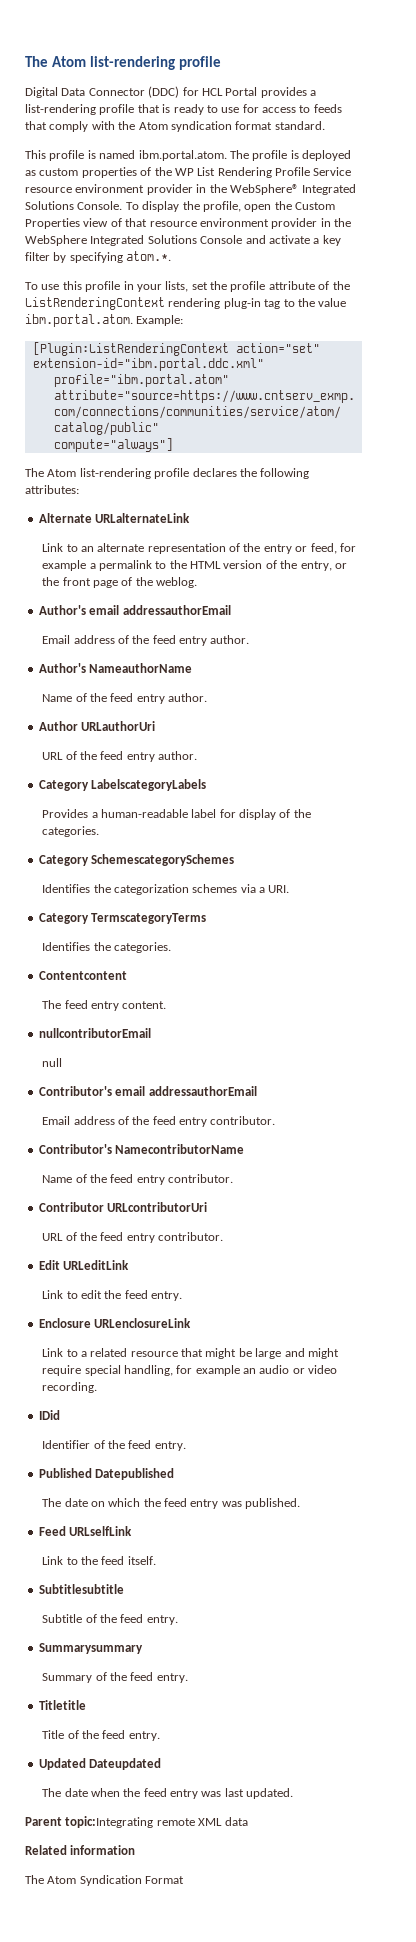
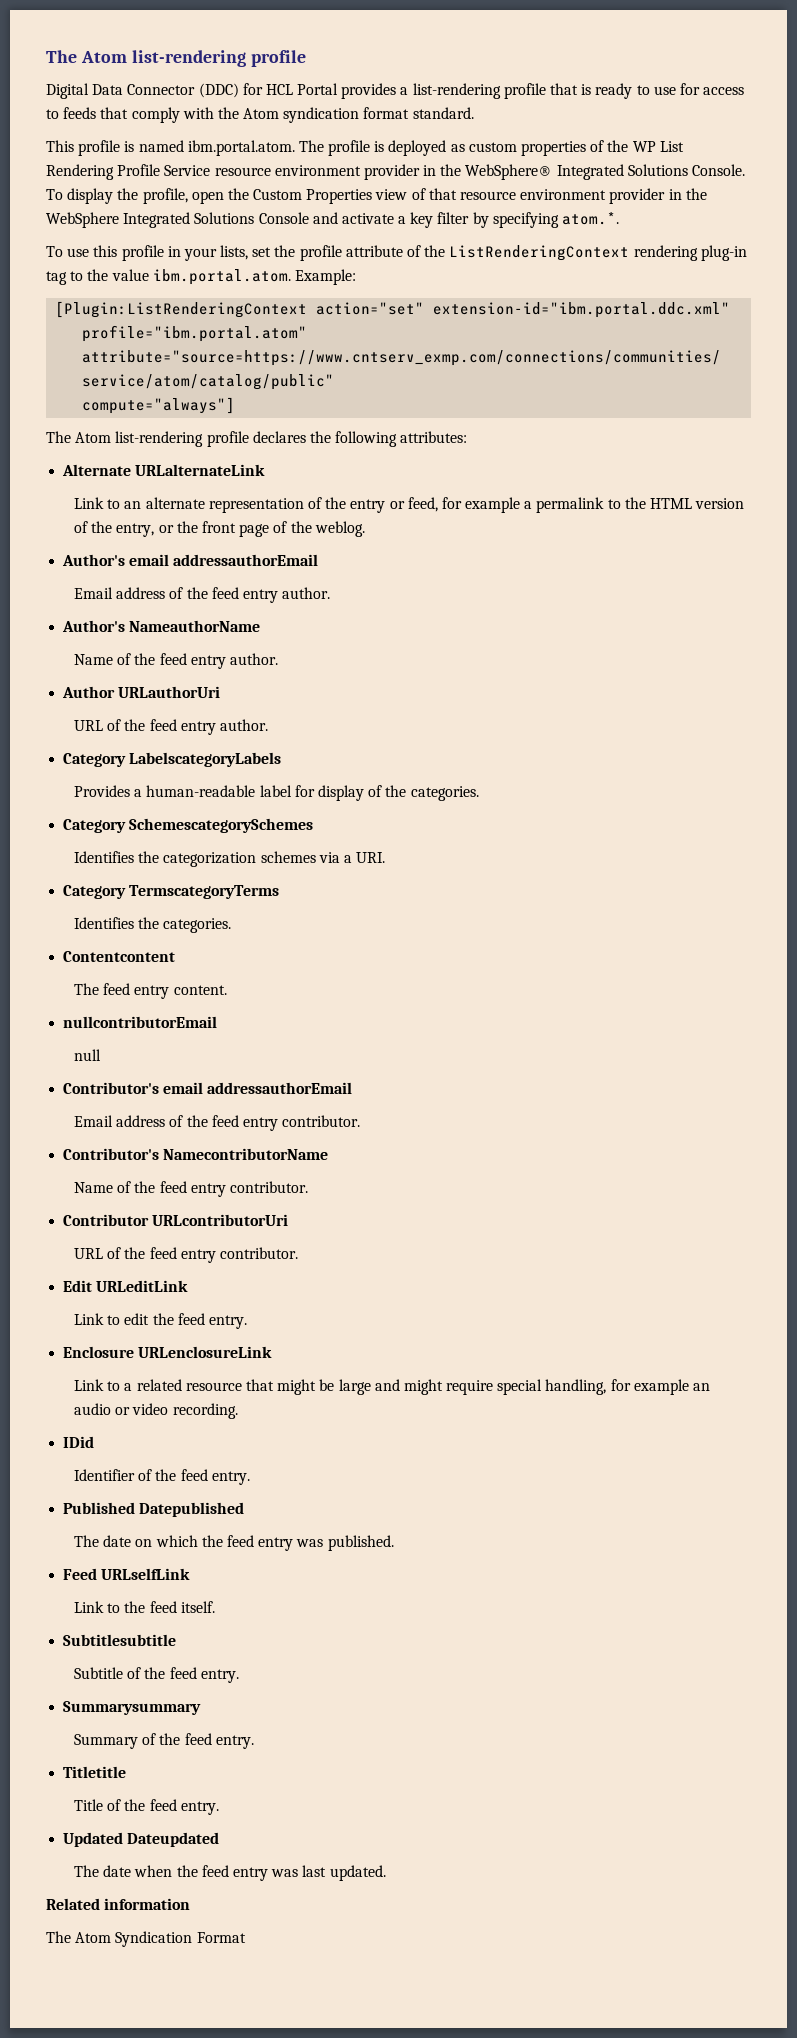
- Parent topic:Integrating remote XML data

